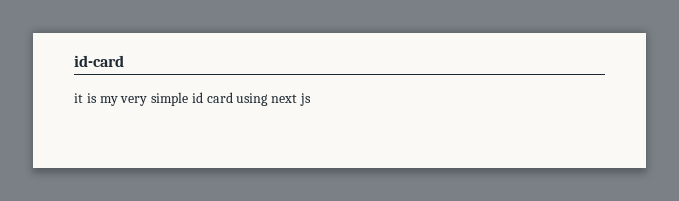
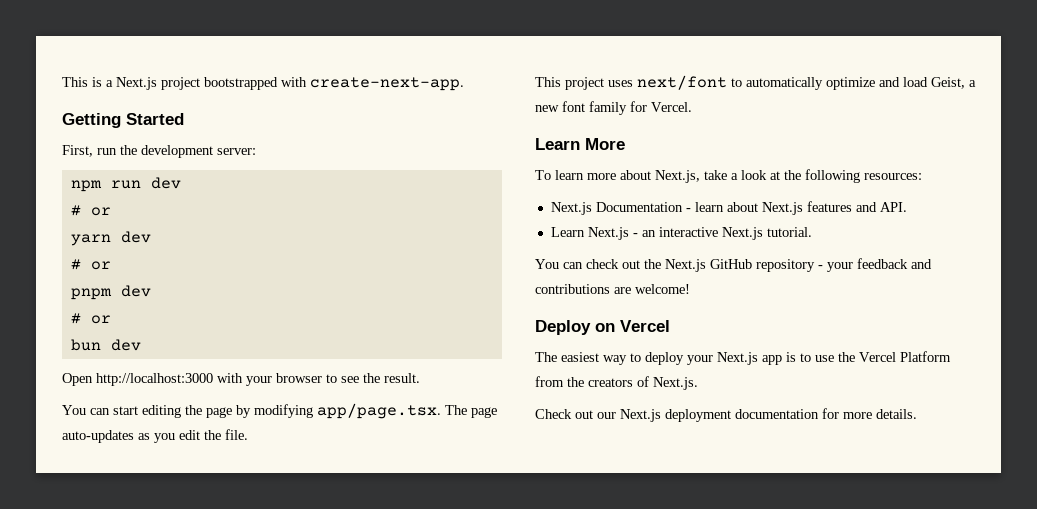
- id-card
- it is my very simple id card using next js
+ This is a Next.js project bootstrapped with create-next-app.
+ Getting Started
+ First, run the development server:
+ npm run dev
+ # or
+ yarn dev
+ # or
+ pnpm dev
+ # or
+ bun dev
+ Open http://localhost:3000 with your browser to see the result.
+ You can start editing the page by modifying app/page.tsx. The page auto-updates as you edit the file.
+ This project uses next/font to automatically optimize and load Geist, a new font family for Vercel.
+ Learn More
+ To learn more about Next.js, take a look at the following resources:
+ Next.js Documentation - learn about Next.js features and API.
+ Learn Next.js - an interactive Next.js tutorial.
+ You can check out the Next.js GitHub repository - your feedback and contributions are welcome!
+ Deploy on Vercel
+ The easiest way to deploy your Next.js app is to use the Vercel Platform from the creators of Next.js.
+ Check out our Next.js deployment documentation for more details.

